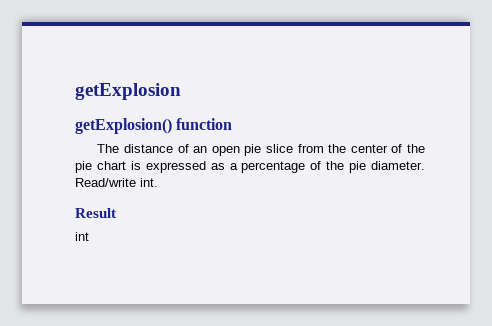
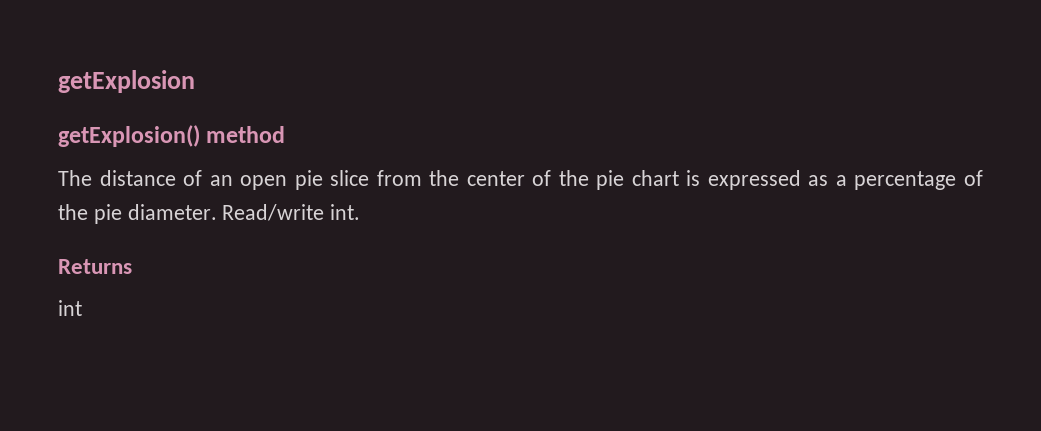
- getExplosion() function
+ getExplosion() method
- Result
+ Returns

